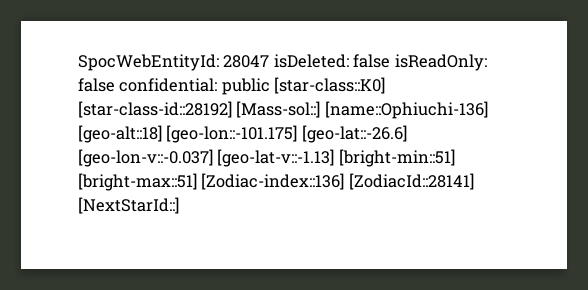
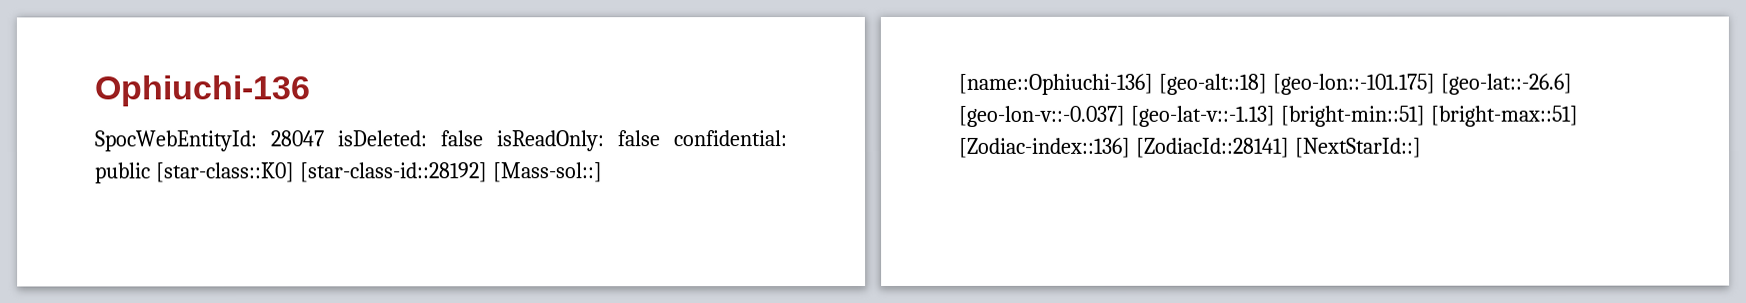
+ Ophiuchi-136

